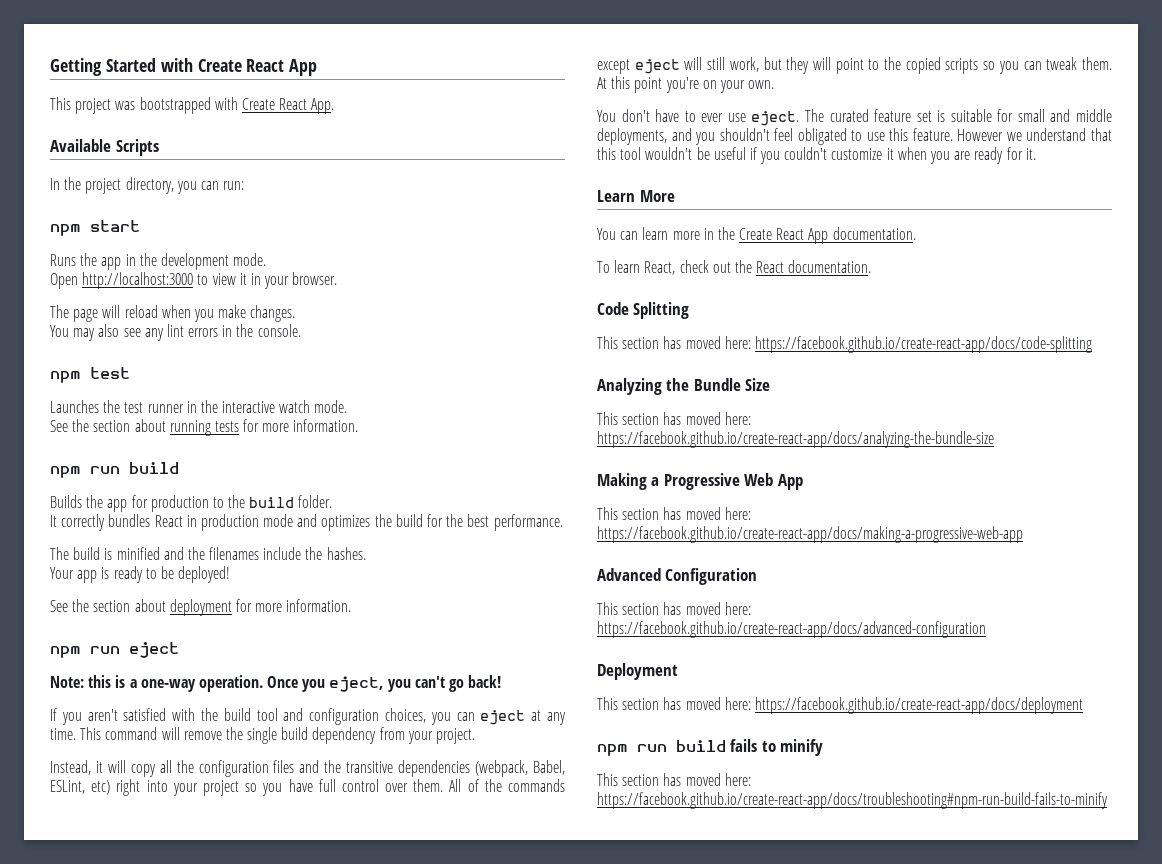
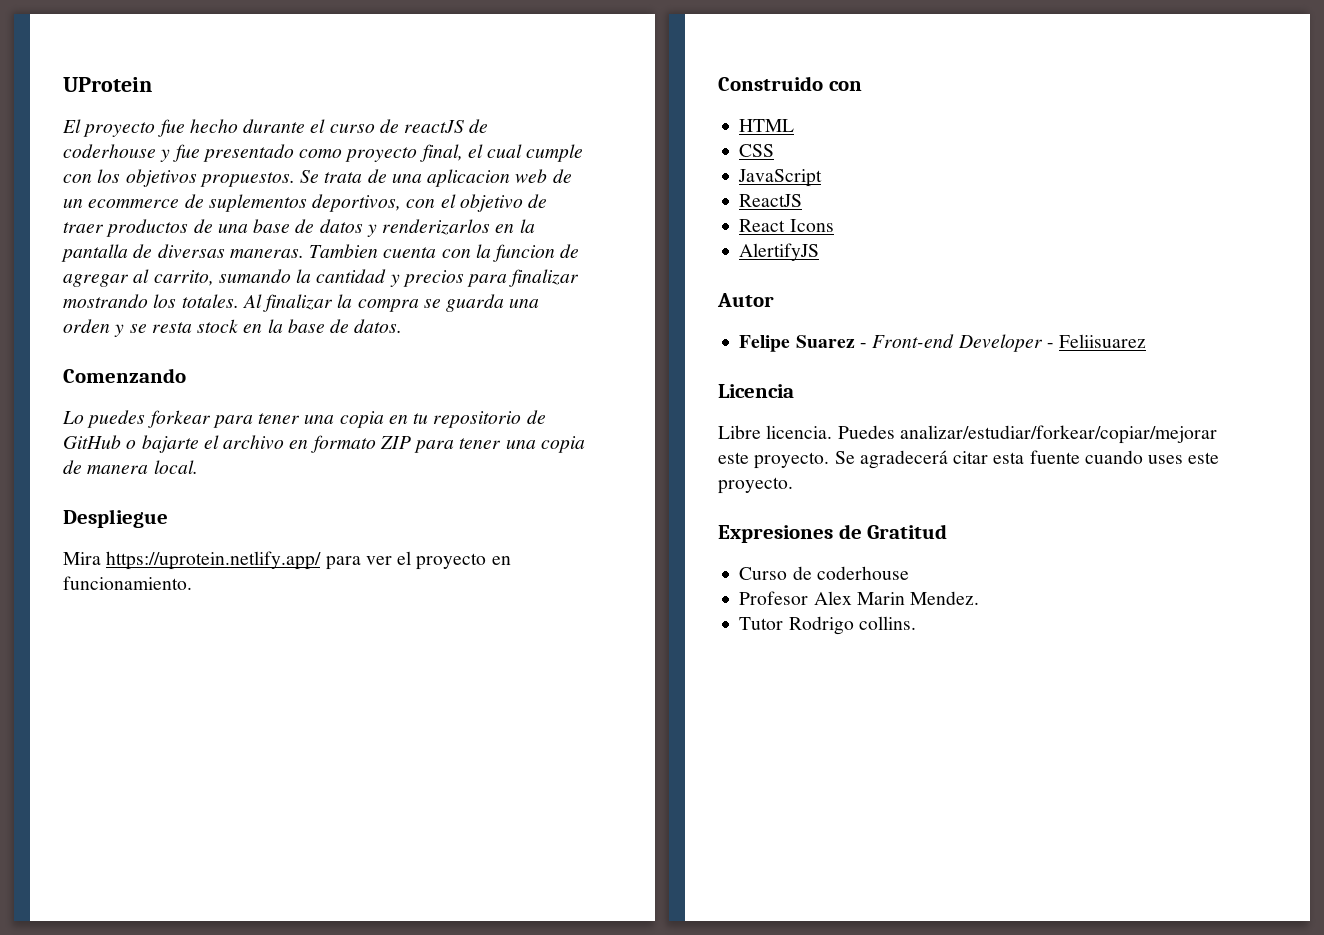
- Getting Started with Create React App
- This project was bootstrapped with Create React App.
- Available Scripts
- In the project directory, you can run:
- npm start
- Runs the app in the development mode.
- Open http://localhost:3000 to view it in your browser.
- The page will reload when you make changes.
- You may also see any lint errors in the console.
- npm test
- Launches the test runner in the interactive watch mode.
- See the section about running tests for more information.
- npm run build
- Builds the app for production to the build folder.
- It correctly bundles React in production mode and optimizes the build for the best performance.
- The build is minified and the filenames include the hashes.
- Your app is ready to be deployed!
- See the section about deployment for more information.
- npm run eject
- Note: this is a one-way operation. Once you eject, you can't go back!
- If you aren't satisfied with the build tool and configuration choices, you can eject at any time. This command will remove the single build dependency from your project.
- Instead, it will copy all the configuration files and the transitive dependencies (webpack, Babel, ESLint, etc) right into your project so you have full control over them. All of the commands except eject will still work, but they will point to the copied scripts so you can tweak them. At this point you're on your own.
- You don't have to ever use eject. The curated feature set is suitable for small and middle deployments, and you shouldn't feel obligated to use this feature. However we understand that this tool wouldn't be useful if you couldn't customize it when you are ready for it.
- Learn More
- You can learn more in the Create React App documentation.
- To learn React, check out the React documentation.
- Code Splitting
- This section has moved here: https://facebook.github.io/create-react-app/docs/code-splitting
- Analyzing the Bundle Size
- This section has moved here: https://facebook.github.io/create-react-app/docs/analyzing-the-bundle-size
- Making a Progressive Web App
- This section has moved here: https://facebook.github.io/create-react-app/docs/making-a-progressive-web-app
- Advanced Configuration
- This section has moved here: https://facebook.github.io/create-react-app/docs/advanced-configuration
- Deployment
- This section has moved here: https://facebook.github.io/create-react-app/docs/deployment
- npm run build fails to minify
- This section has moved here: https://facebook.github.io/create-react-app/docs/troubleshooting#npm-run-build-fails-to-minify
+ UProtein
+ El proyecto fue hecho durante el curso de reactJS de coderhouse y fue presentado como proyecto final, el cual cumple con los objetivos propuestos. Se trata de una aplicacion web de un ecommerce de suplementos deportivos, con el objetivo de traer productos de una base de datos y renderizarlos en la pantalla de diversas maneras. Tambien cuenta con la funcion de agregar al carrito, sumando la cantidad y precios para finalizar mostrando los totales. Al finalizar la compra se guarda una orden y se resta stock en la base de datos.
+ Comenzando
+ Lo puedes forkear para tener una copia en tu repositorio de GitHub o bajarte el archivo en formato ZIP para tener una copia de manera local.
+ Despliegue
+ Mira https://uprotein.netlify.app/ para ver el proyecto en funcionamiento.
+ Construido con
+ HTML
+ CSS
+ JavaScript
+ ReactJS
+ React Icons
+ AlertifyJS
+ Autor
+ Felipe Suarez - Front-end Developer - Feliisuarez
+ Licencia
+ Libre licencia. Puedes analizar/estudiar/forkear/copiar/mejorar este proyecto. Se agradecerá citar esta fuente cuando uses este proyecto.
+ Expresiones de Gratitud
+ Curso de coderhouse
+ Profesor Alex Marin Mendez.
+ Tutor Rodrigo collins.

